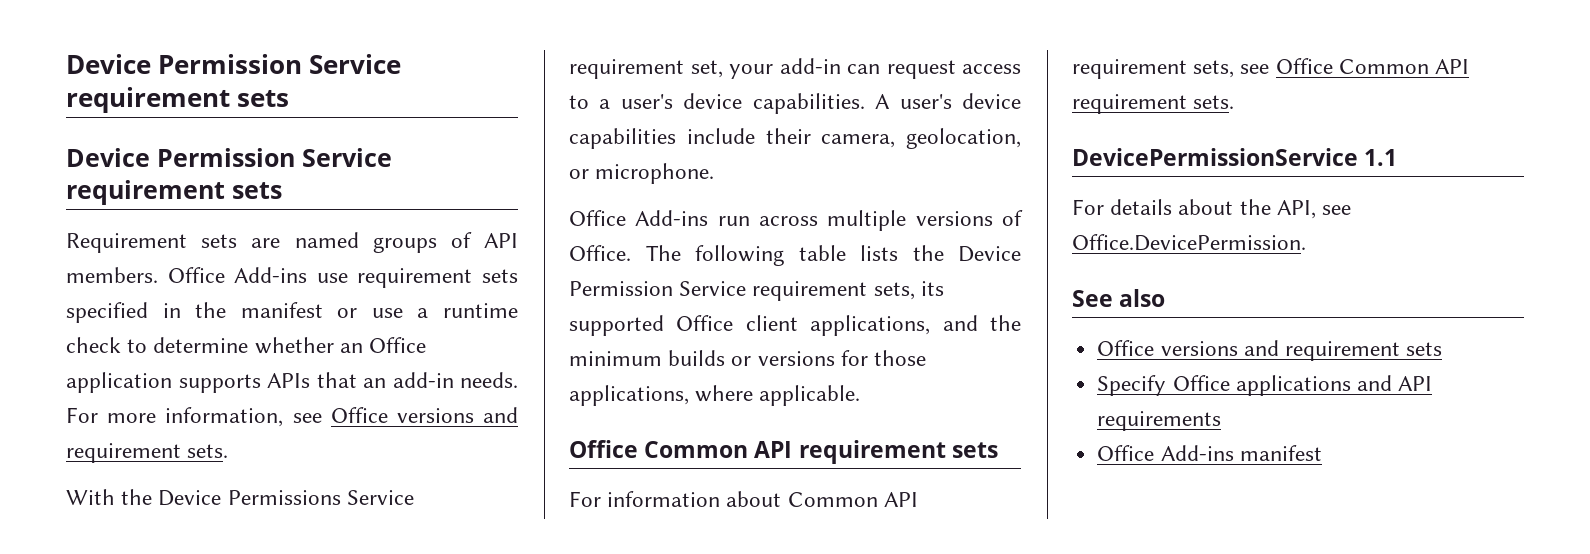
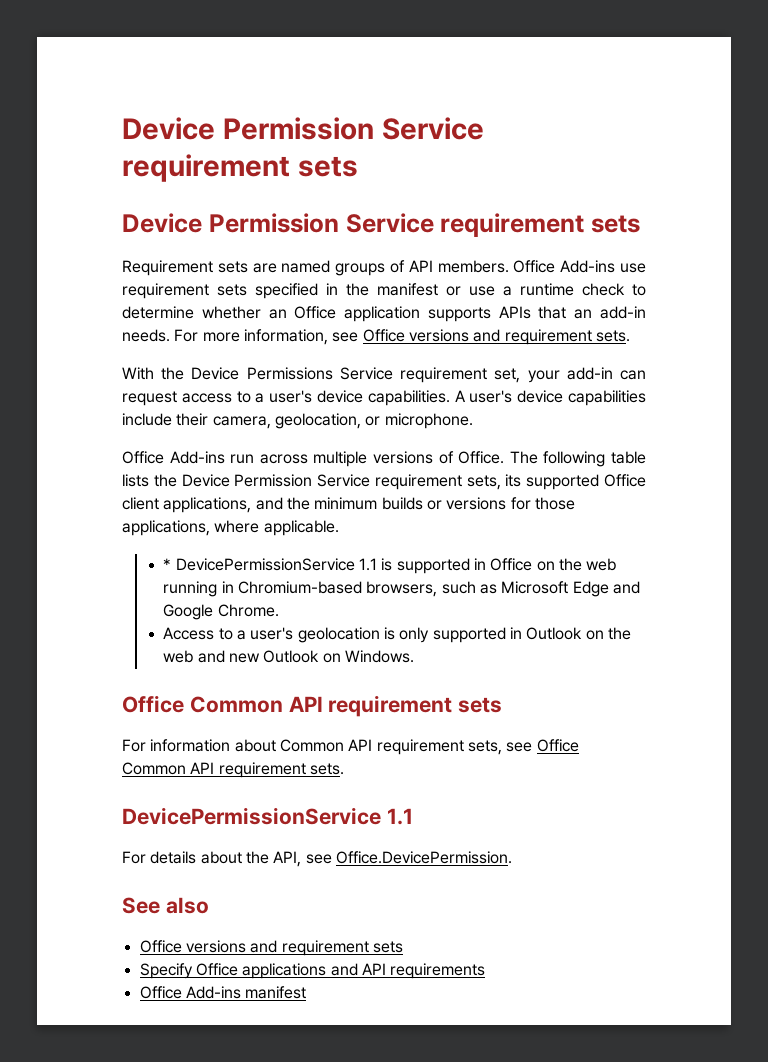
+ * DevicePermissionService 1.1 is supported in Office on the web running in Chromium-based browsers, such as Microsoft Edge and Google Chrome.
+ Access to a user's geolocation is only supported in Outlook on the web and new Outlook on Windows.

